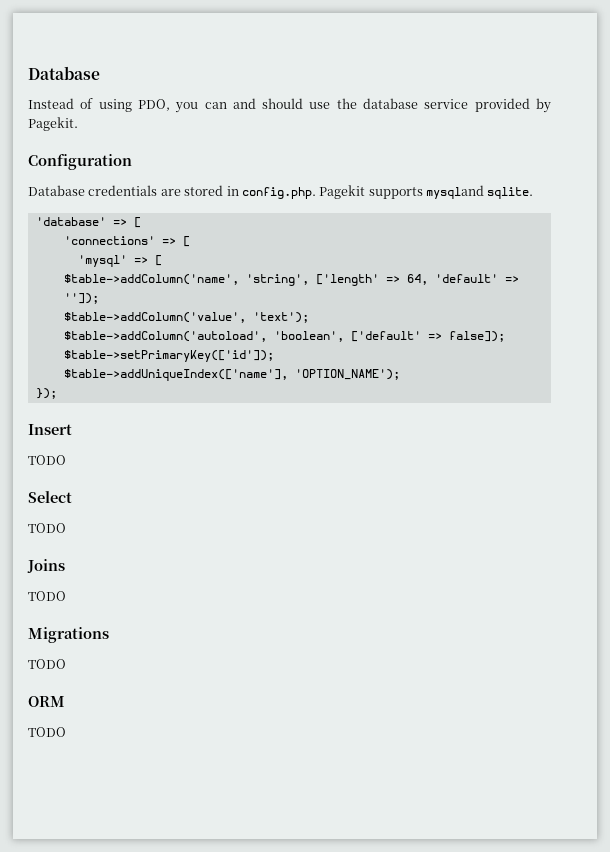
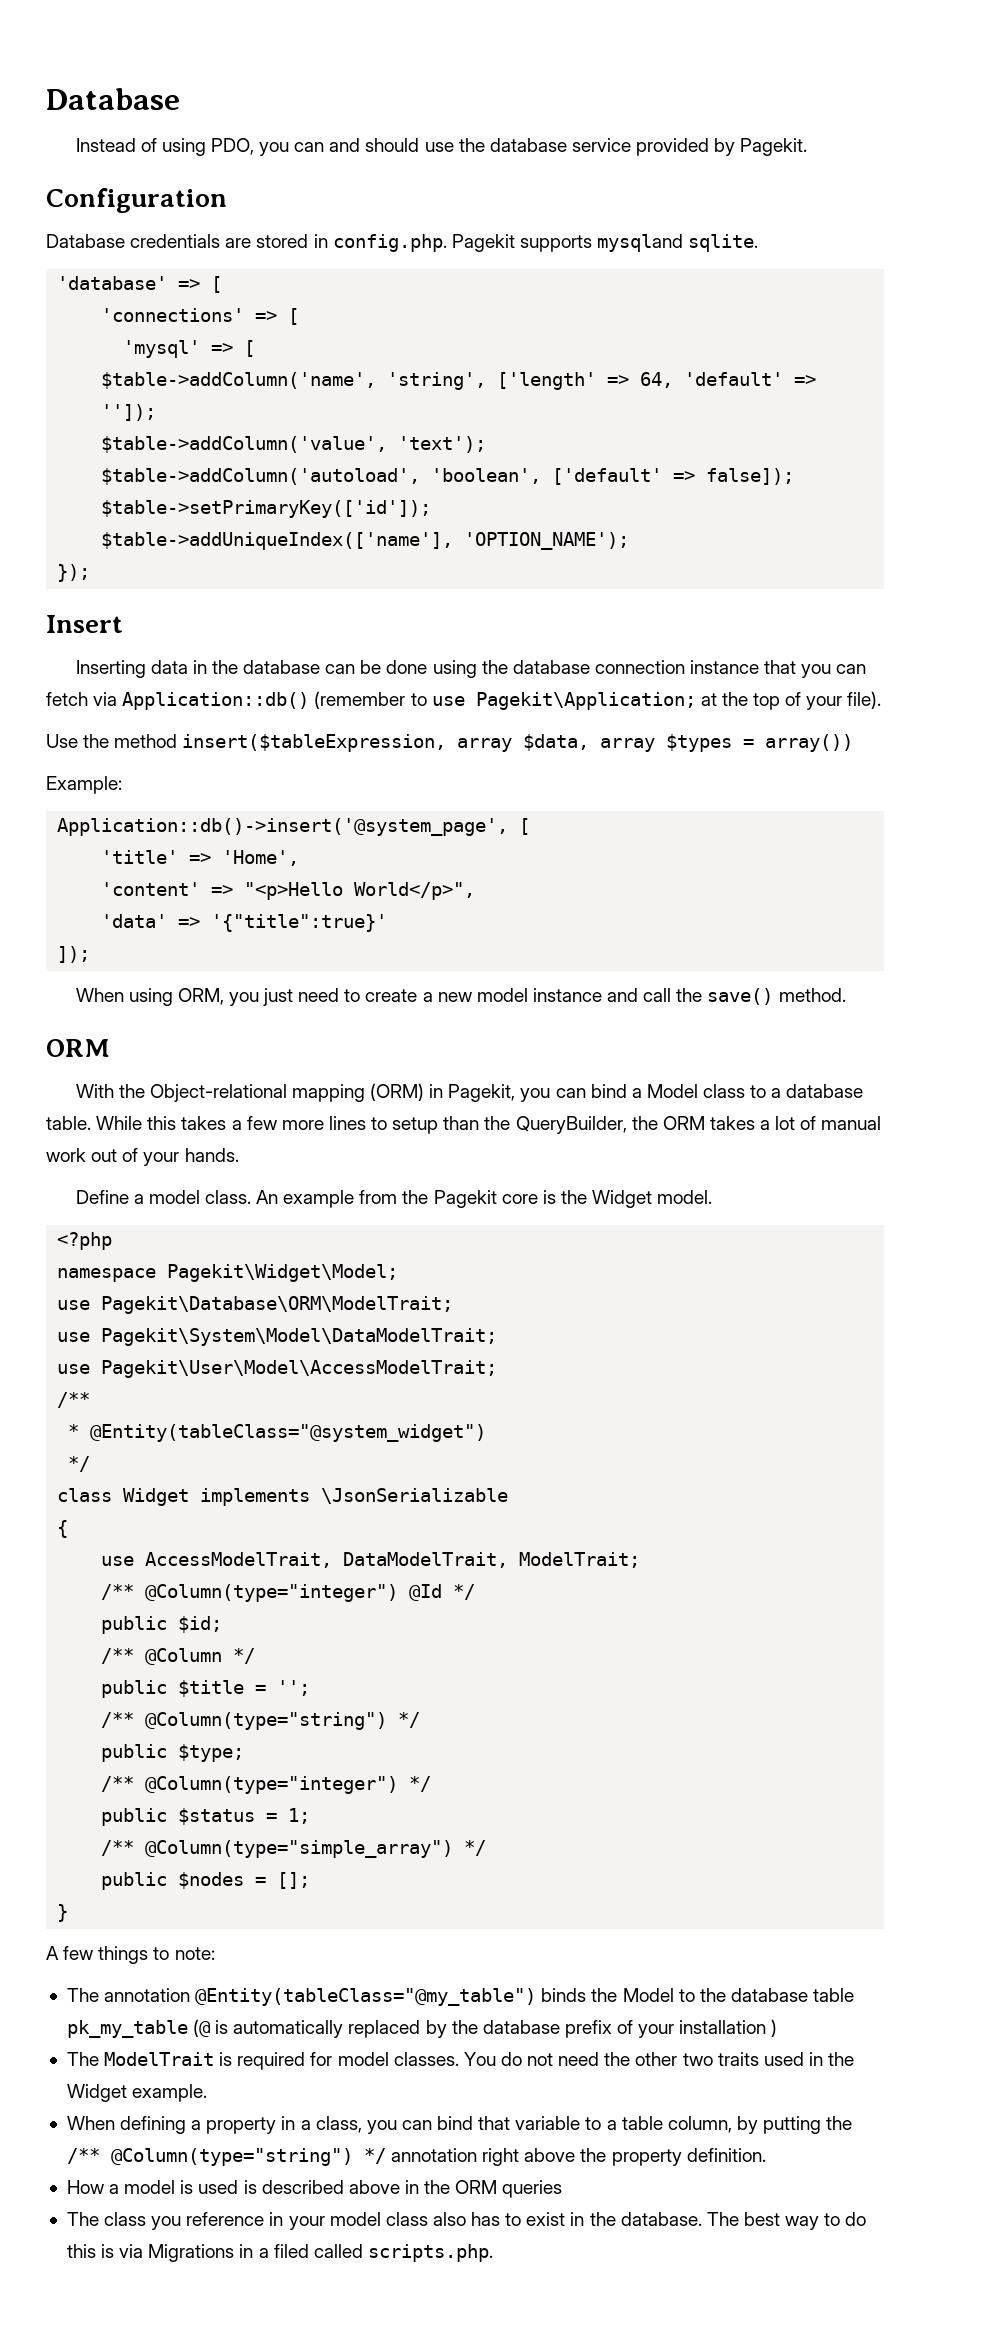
  Insert
- TODO
- Select
- TODO
- Joins
- TODO
- Migrations
- TODO
+ Inserting data in the database can be done using the database connection instance that you can fetch via Application::db() (remember to use Pagekit\Application; at the top of your file).
+ Use the method insert($tableExpression, array $data, array $types = array())
+ Example:
+ Application::db()->insert('@system_page', [
+ 'title' => 'Home',
+ 'content' => "<p>Hello World</p>",
+ 'data' => '{"title":true}'
+ ]);
+ When using ORM, you just need to create a new model instance and call the save() method.
  ORM
- TODO
+ With the Object-relational mapping (ORM) in Pagekit, you can bind a Model class to a database table. While this takes a few more lines to setup than the QueryBuilder, the ORM takes a lot of manual work out of your hands.
+ Define a model class. An example from the Pagekit core is the Widget model.
+ <?php
+ namespace Pagekit\Widget\Model;
+ use Pagekit\Database\ORM\ModelTrait;
+ use Pagekit\System\Model\DataModelTrait;
+ use Pagekit\User\Model\AccessModelTrait;
+ /**
+ * @Entity(tableClass="@system_widget")
+ */
+ class Widget implements \JsonSerializable
+ {
+ use AccessModelTrait, DataModelTrait, ModelTrait;
+ /** @Column(type="integer") @Id */
+ public $id;
+ /** @Column */
+ public $title = '';
+ /** @Column(type="string") */
+ public $type;
+ /** @Column(type="integer") */
+ public $status = 1;
+ /** @Column(type="simple_array") */
+ public $nodes = [];
+ }
+ A few things to note:
+ The annotation @Entity(tableClass="@my_table") binds the Model to the database table pk_my_table (@ is automatically replaced by the database prefix of your installation )
+ The ModelTrait is required for model classes. You do not need the other two traits used in the Widget example.
+ When defining a property in a class, you can bind that variable to a table column, by putting the /** @Column(type="string") */ annotation right above the property definition.
+ How a model is used is described above in the ORM queries
+ The class you reference in your model class also has to exist in the database. The best way to do this is via Migrations in a filed called scripts.php.

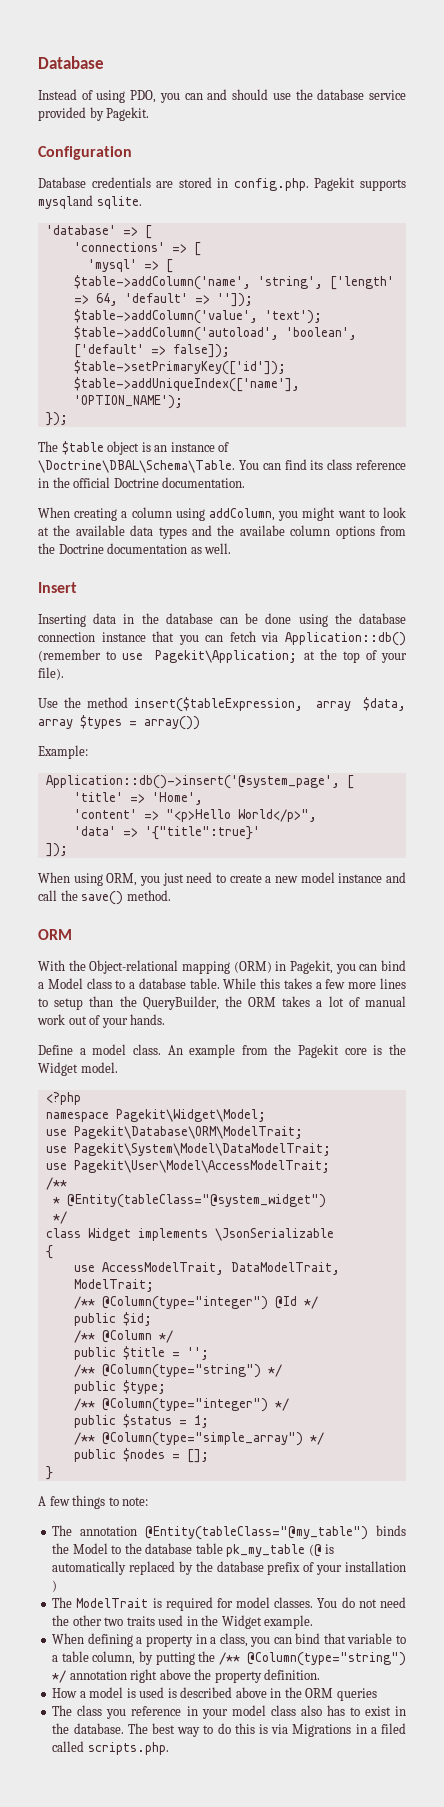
+ The $table object is an instance of \Doctrine\DBAL\Schema\Table. You can find its class reference in the official Doctrine documentation.
+ When creating a column using addColumn, you might want to look at the available data types and the availabe column options from the Doctrine documentation as well.

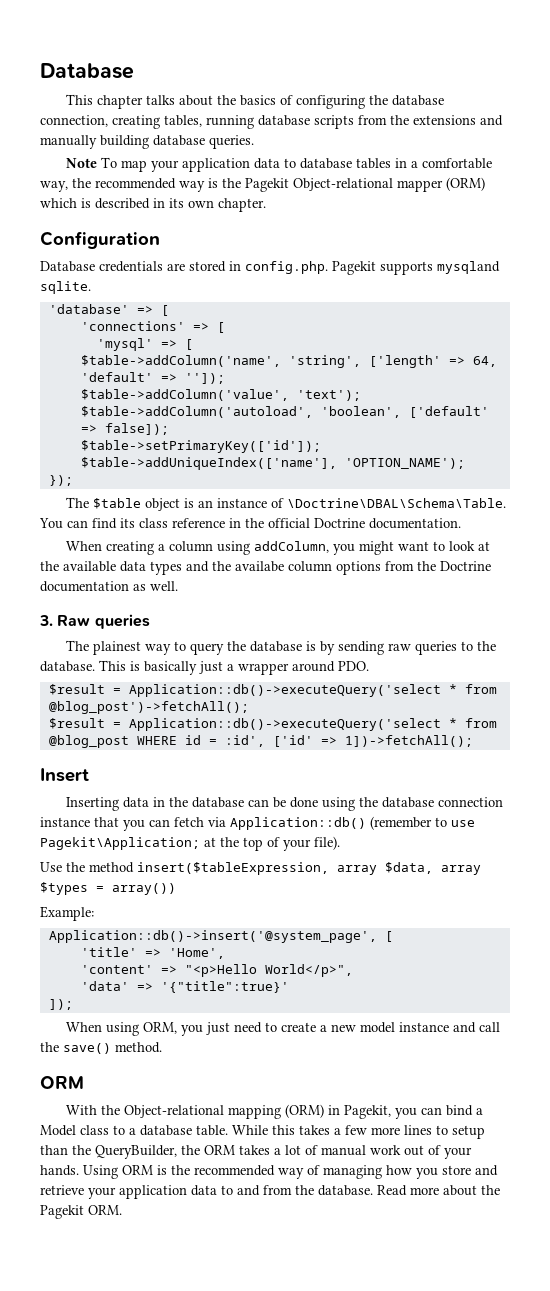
- Instead of using PDO, you can and should use the database service provided by Pagekit.
+ This chapter talks about the basics of configuring the database connection, creating tables, running database scripts from the extensions and manually building database queries.
+ Note To map your application data to database tables in a comfortable way, the recommended way is the Pagekit Object-relational mapper (ORM) which is described in its own chapter.
+ 3. Raw queries
+ The plainest way to query the database is by sending raw queries to the database. This is basically just a wrapper around PDO.
+ $result = Application::db()->executeQuery('select * from @blog_post')->fetchAll();
+ $result = Application::db()->executeQuery('select * from @blog_post WHERE id = :id', ['id' => 1])->fetchAll();
- While this takes a few more lines to setup than the QueryBuilder, the ORM takes a lot of manual work out of your hands.
- Define a model class. An example from the Pagekit core is the Widget model.
- <?php
- namespace Pagekit\Widget\Model;
- use Pagekit\Database\ORM\ModelTrait;
- use Pagekit\System\Model\DataModelTrait;
- use Pagekit\User\Model\AccessModelTrait;
- /**
- * @Entity(tableClass="@system_widget")
- */
- class Widget implements \JsonSerializable
- {
- use AccessModelTrait, DataModelTrait, ModelTrait;
- /** @Column(type="integer") @Id */
- public $id;
- /** @Column */
- public $title = '';
- /** @Column(type="string") */
- public $type;
- /** @Column(type="integer") */
- public $status = 1;
- /** @Column(type="simple_array") */
- public $nodes = [];
- }
- A few things to note:
- The annotation @Entity(tableClass="@my_table") binds the Model to the database table pk_my_table (@ is automatically replaced by the database prefix of your installation )
- The ModelTrait is required for model classes. You do not need the other two traits used in the Widget example.
- When defining a property in a class, you can bind that variable to a table column, by putting the /** @Column(type="string") */ annotation right above the property definition.
- How a model is used is described above in the ORM queries
- The class you reference in your model class also has to exist in the database. The best way to do this is via Migrations in a filed called scripts.php.
+ While this takes a few more lines to setup than the QueryBuilder, the ORM takes a lot of manual work out of your hands. Using ORM is the recommended way of managing how you store and retrieve your application data to and from the database. Read more about the Pagekit ORM.

